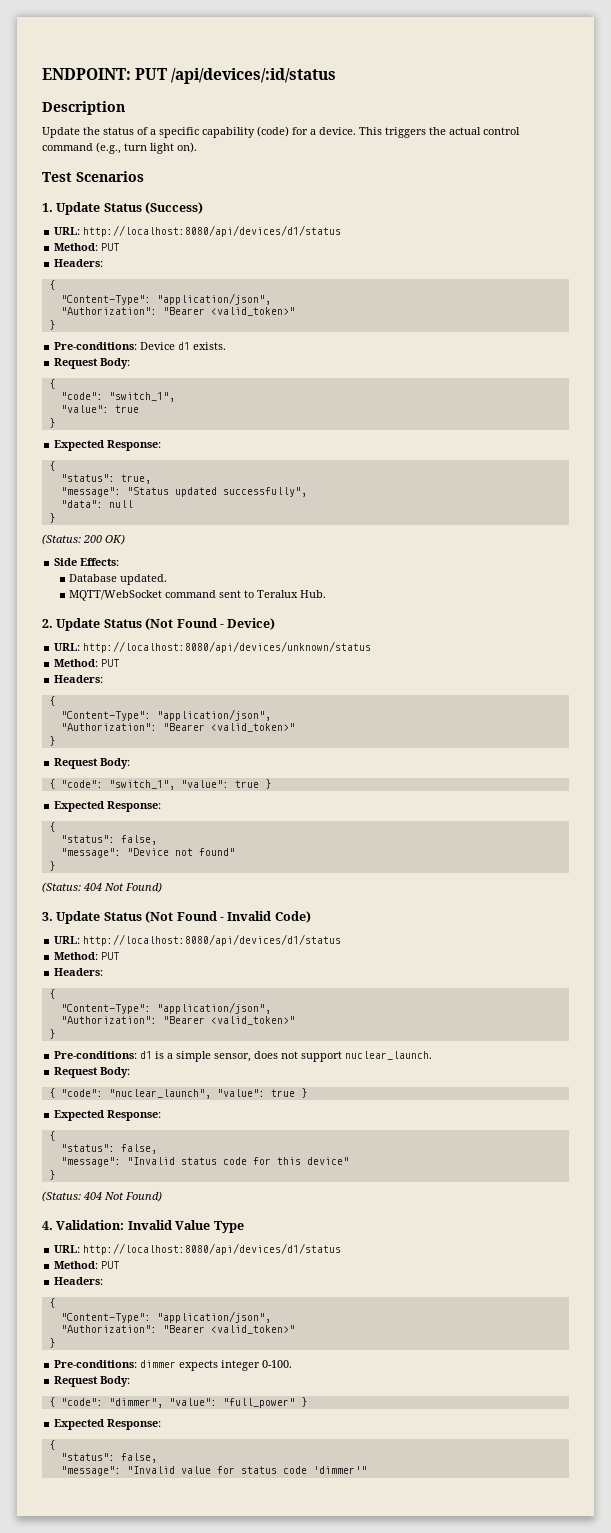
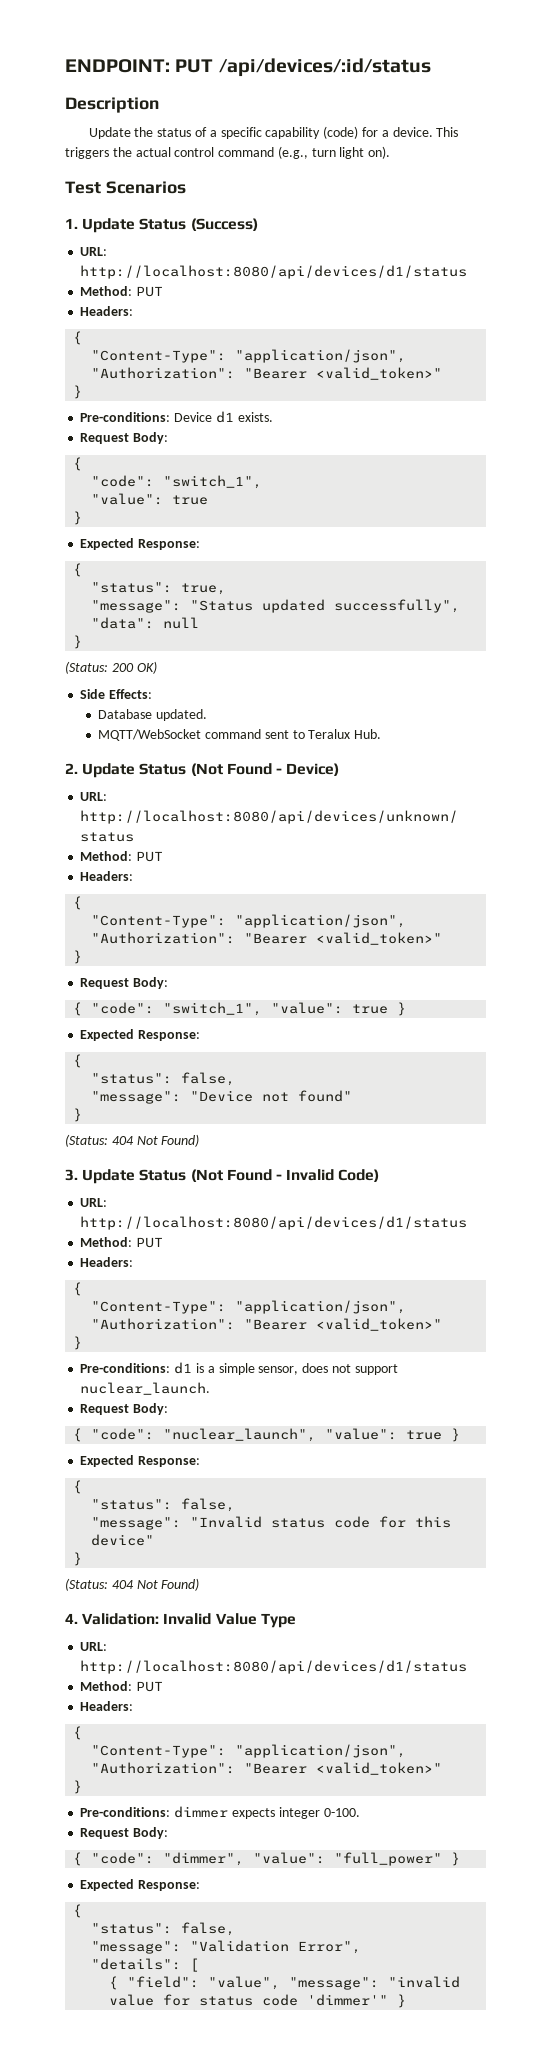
- "message": "Invalid value for status code 'dimmer'"
+ "message": "Validation Error",
+ "details": [
+ { "field": "value", "message": "invalid value for status code 'dimmer'" }

